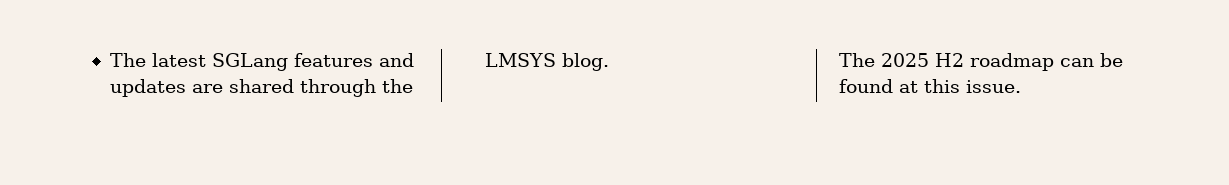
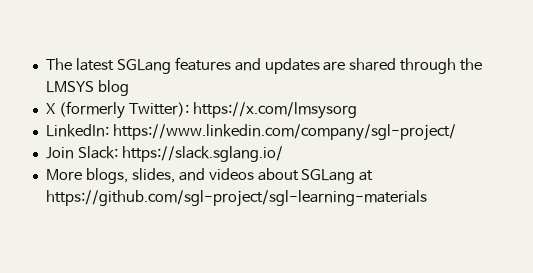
- The latest SGLang features and updates are shared through the LMSYS blog.
- The 2025 H2 roadmap can be found at this issue.
+ The latest SGLang features and updates are shared through the LMSYS blog
+ X (formerly Twitter): https://x.com/lmsysorg
+ LinkedIn: https://www.linkedin.com/company/sgl-project/
+ Join Slack: https://slack.sglang.io/
+ More blogs, slides, and videos about SGLang at https://github.com/sgl-project/sgl-learning-materials

